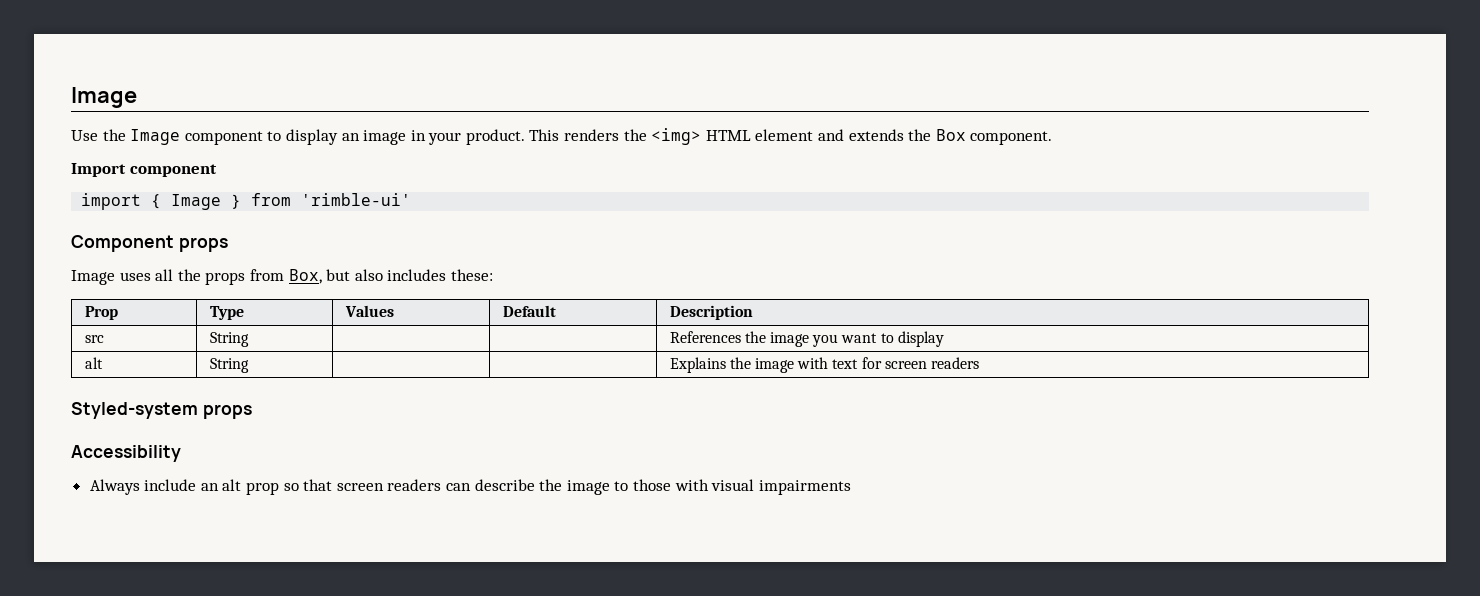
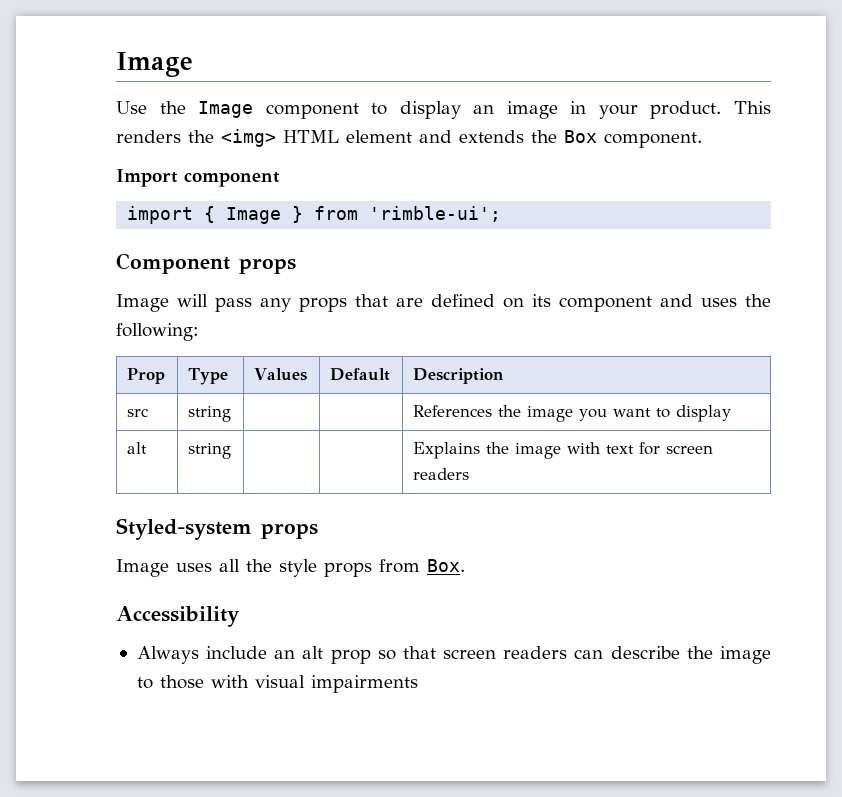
- import { Image } from 'rimble-ui'
+ import { Image } from 'rimble-ui';
- Image uses all the props from Box, but also includes these:
+ Image will pass any props that are defined on its component and uses the following:
- src | String | | | References the image you want to display
+ src | string | | | References the image you want to display
- alt | String | | | Explains the image with text for screen readers
+ alt | string | | | Explains the image with text for screen readers
+ Image uses all the style props from Box.

